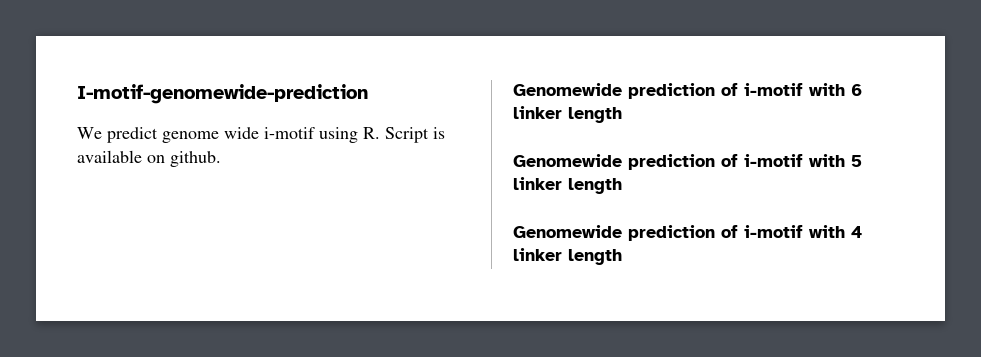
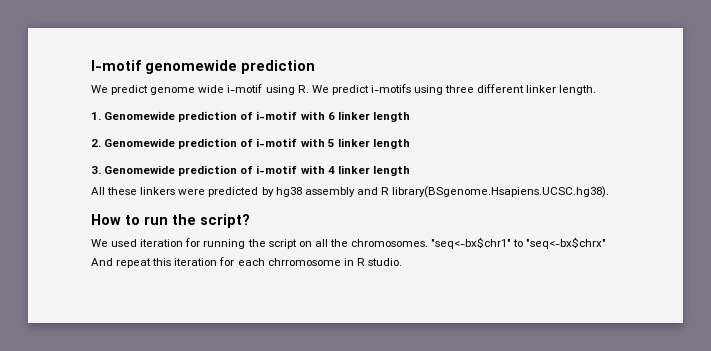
- I-motif-genomewide-prediction
+ I-motif genomewide prediction
- We predict genome wide i-motif using R. Script is available on github.
- Genomewide prediction of i-motif with 6 linker length
+ We predict genome wide i-motif using R. We predict i-motifs using three different linker length.
+ 1. Genomewide prediction of i-motif with 6 linker length
- Genomewide prediction of i-motif with 5 linker length
+ 2. Genomewide prediction of i-motif with 5 linker length
- Genomewide prediction of i-motif with 4 linker length
+ 3. Genomewide prediction of i-motif with 4 linker length
+ All these linkers were predicted by hg38 assembly and R library(BSgenome.Hsapiens.UCSC.hg38).
+ How to run the script?
+ We used iteration for running the script on all the chromosomes. "seq<-bx$chr1" to "seq<-bx$chrx"
+ And repeat this iteration for each chrromosome in R studio.

